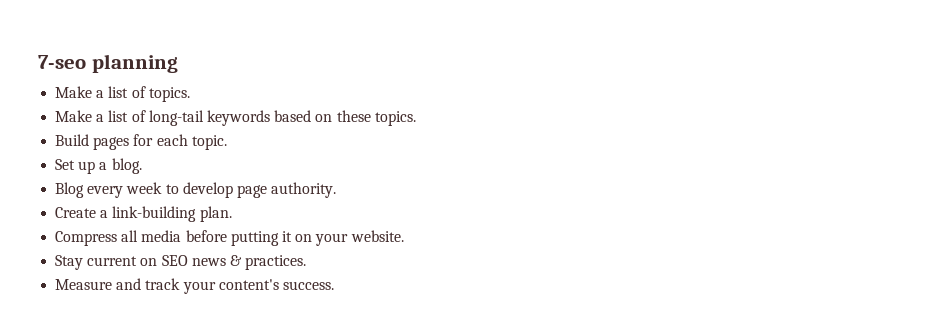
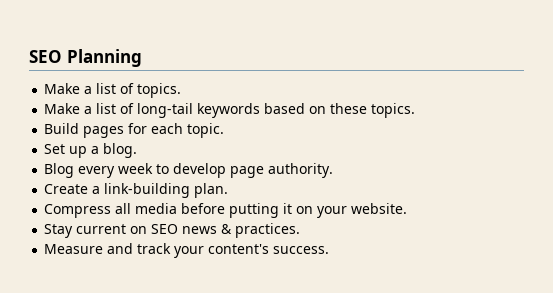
- 7-seo planning
+ SEO Planning

